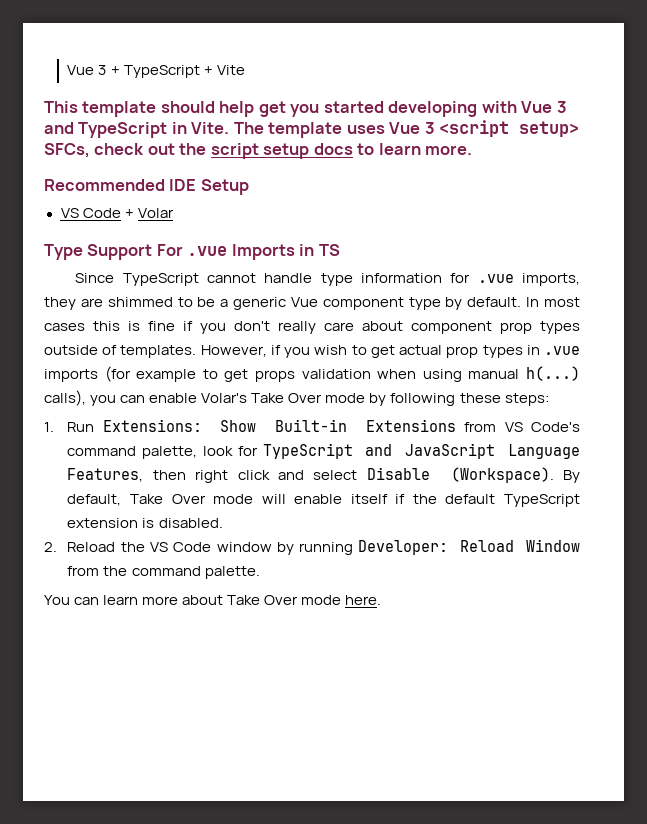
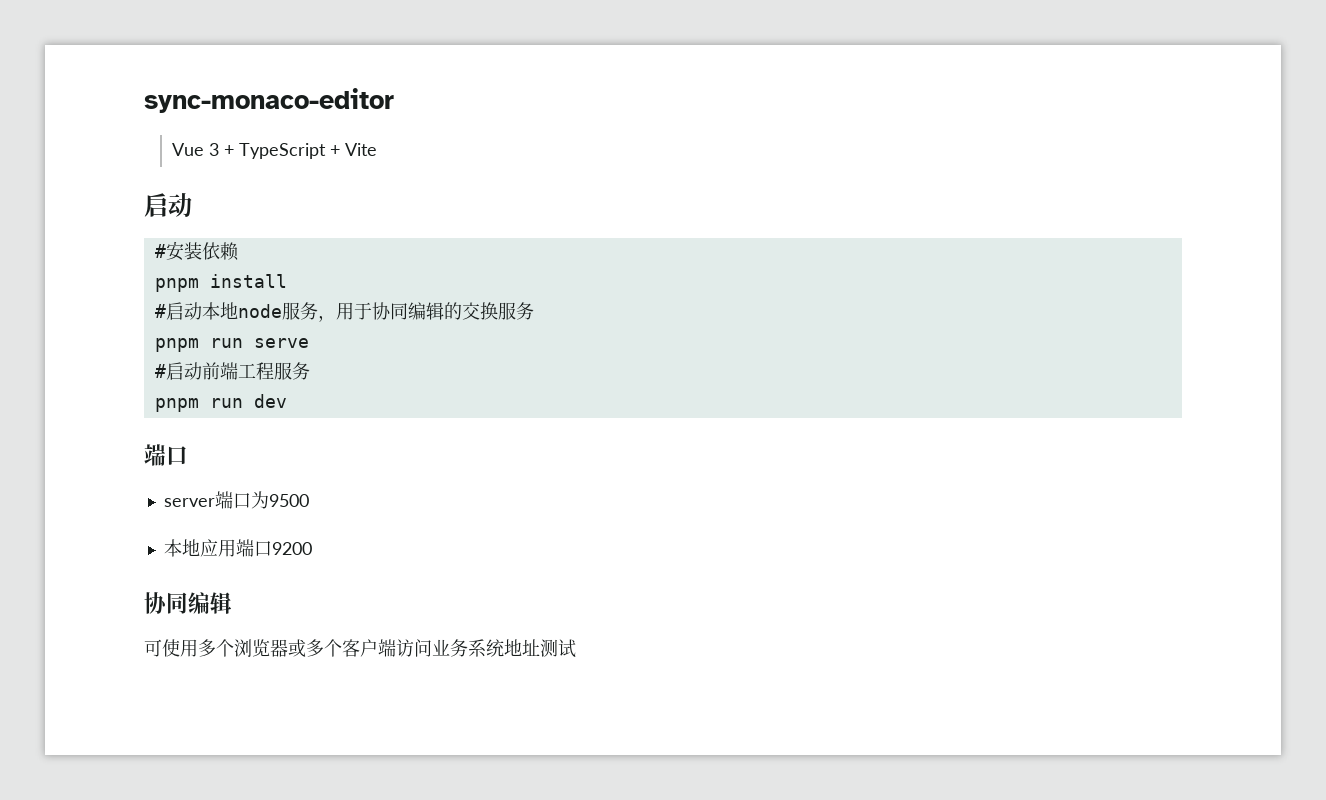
+ sync-monaco-editor
  Vue 3 + TypeScript + Vite
- This template should help get you started developing with Vue 3 and TypeScript in Vite. The template uses Vue 3 <script setup> SFCs, check out the script setup docs to learn more.
- Recommended IDE Setup
- VS Code + Volar
- Type Support For .vue Imports in TS
- Since TypeScript cannot handle type information for .vue imports, they are shimmed to be a generic Vue component type by default. In most cases this is fine if you don't really care about component prop types outside of templates. However, if you wish to get actual prop types in .vue imports (for example to get props validation when using manual h(...) calls), you can enable Volar's Take Over mode by following these steps:
- 1. Run Extensions: Show Built-in Extensions from VS Code's command palette, look for TypeScript and JavaScript Language Features, then right click and select Disable (Workspace). By default, Take Over mode will enable itself if the default TypeScript extension is disabled.
- 2. Reload the VS Code window by running Developer: Reload Window from the command palette.
- You can learn more about Take Over mode here.
+ 启动
+ #安装依赖
+ pnpm install
+ #启动本地node服务，用于协同编辑的交换服务
+ pnpm run serve
+ #启动前端工程服务
+ pnpm run dev
+ 端口
+ server端口为9500
+ 本地应用端口9200
+ 协同编辑
+ 可使用多个浏览器或多个客户端访问业务系统地址测试

